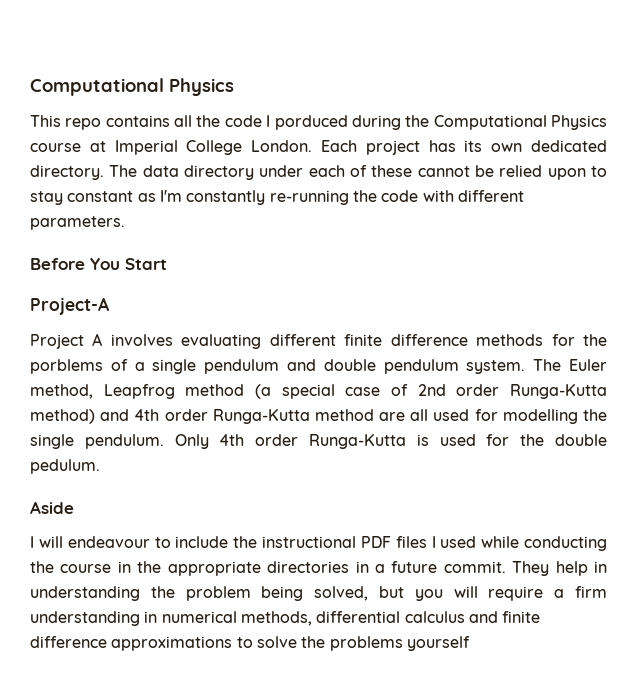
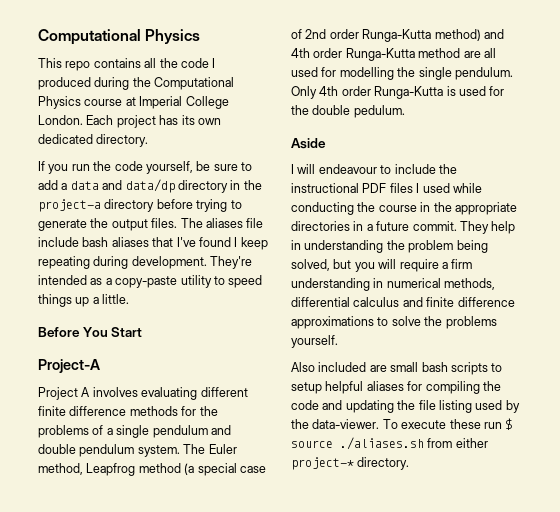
- This repo contains all the code I porduced during the Computational Physics course at Imperial College London.
+ This repo contains all the code I produced during the Computational Physics course at Imperial College London.
- Each project has its own dedicated directory. The data directory under each of these cannot be relied upon to stay constant as I'm constantly re-running the code with different parameters.
+ Each project has its own dedicated directory.
+ If you run the code yourself, be sure to add a data and data/dp directory in the project-a directory before trying to generate the output files. The aliases file include bash aliases that I've found I keep repeating during development. They're intended as a copy-paste utility to speed things up a little.
- Project A involves evaluating different finite difference methods for the porblems of a single pendulum and double pendulum system.
+ Project A involves evaluating different finite difference methods for the problems of a single pendulum and double pendulum system.
- They help in understanding the problem being solved, but you will require a firm understanding in numerical methods, differential calculus and finite difference approximations to solve the problems yourself
+ They help in understanding the problem being solved, but you will require a firm understanding in numerical methods, differential calculus and finite difference approximations to solve the problems yourself.
+ Also included are small bash scripts to setup helpful aliases for compiling the code and updating the file listing used by the data-viewer. To execute these run $ source ./aliases.sh from either project-* directory.

